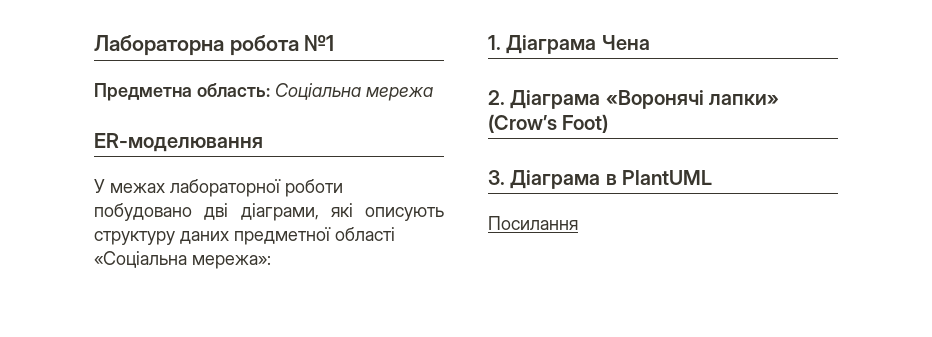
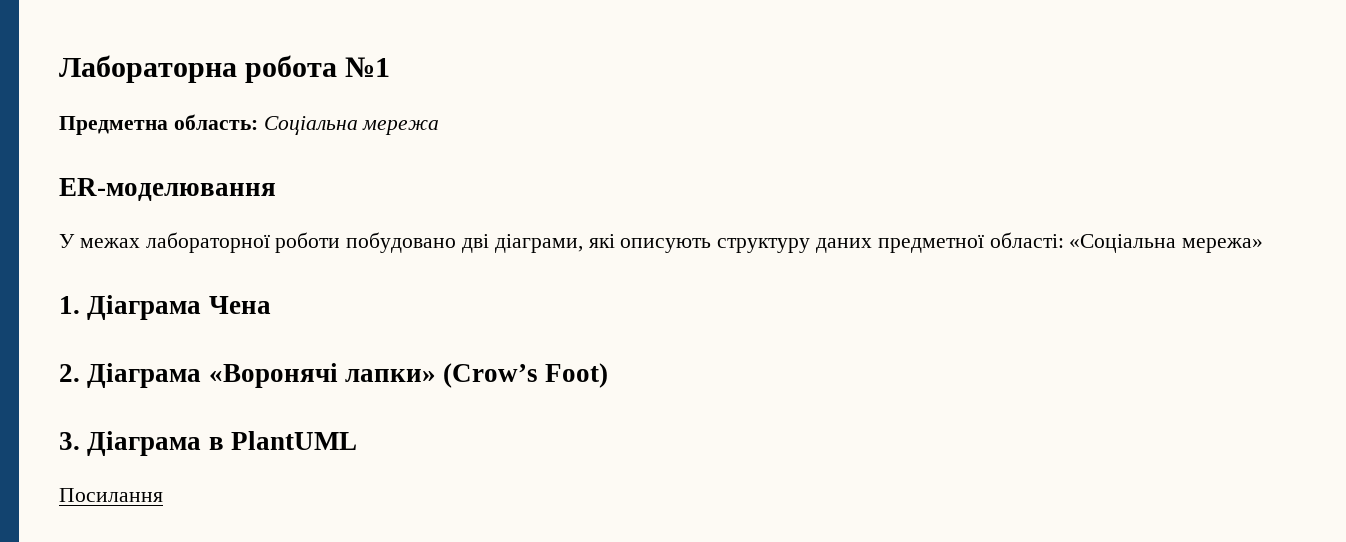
- У межах лабораторної роботи побудовано дві діаграми, які описують структуру даних предметної області «Соціальна мережа»:
+ У межах лабораторної роботи побудовано дві діаграми, які описують структуру даних предметної області: «Соціальна мережа»

